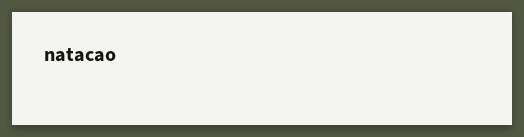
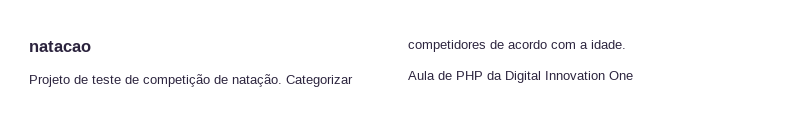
+ Projeto de teste de competição de natação. Categorizar competidores de acordo com a idade.
+ Aula de PHP da Digital Innovation One

